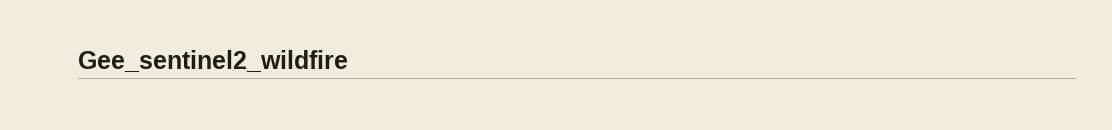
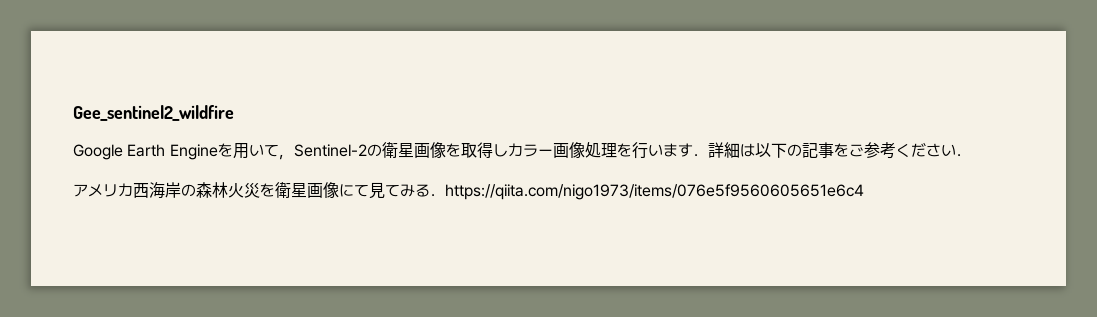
+ Google Earth Engineを用いて，Sentinel-2の衛星画像を取得しカラー画像処理を行います．詳細は以下の記事をご参考ください．
+ アメリカ西海岸の森林火災を衛星画像にて見てみる．https://qiita.com/nigo1973/items/076e5f9560605651e6c4

